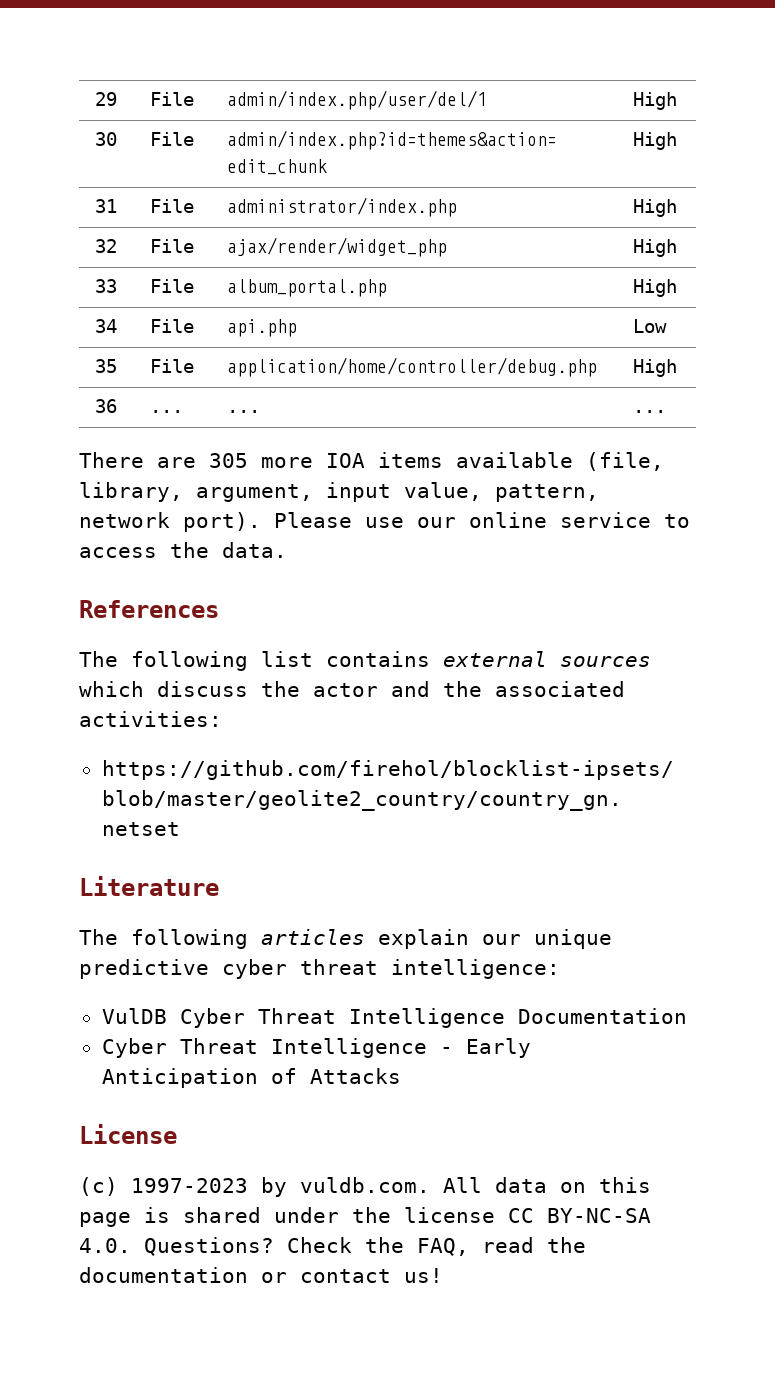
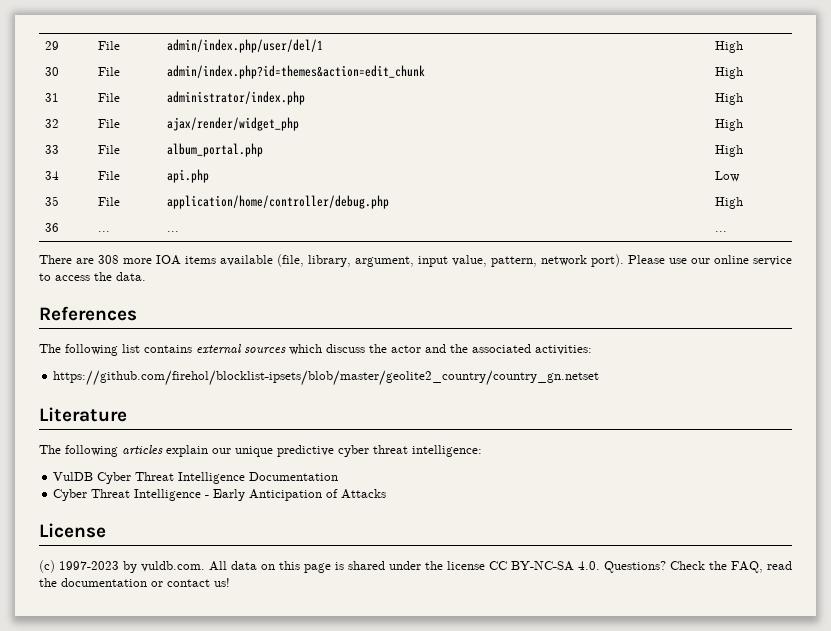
- There are 305 more IOA items available (file, library, argument, input value, pattern, network port).
+ There are 308 more IOA items available (file, library, argument, input value, pattern, network port).

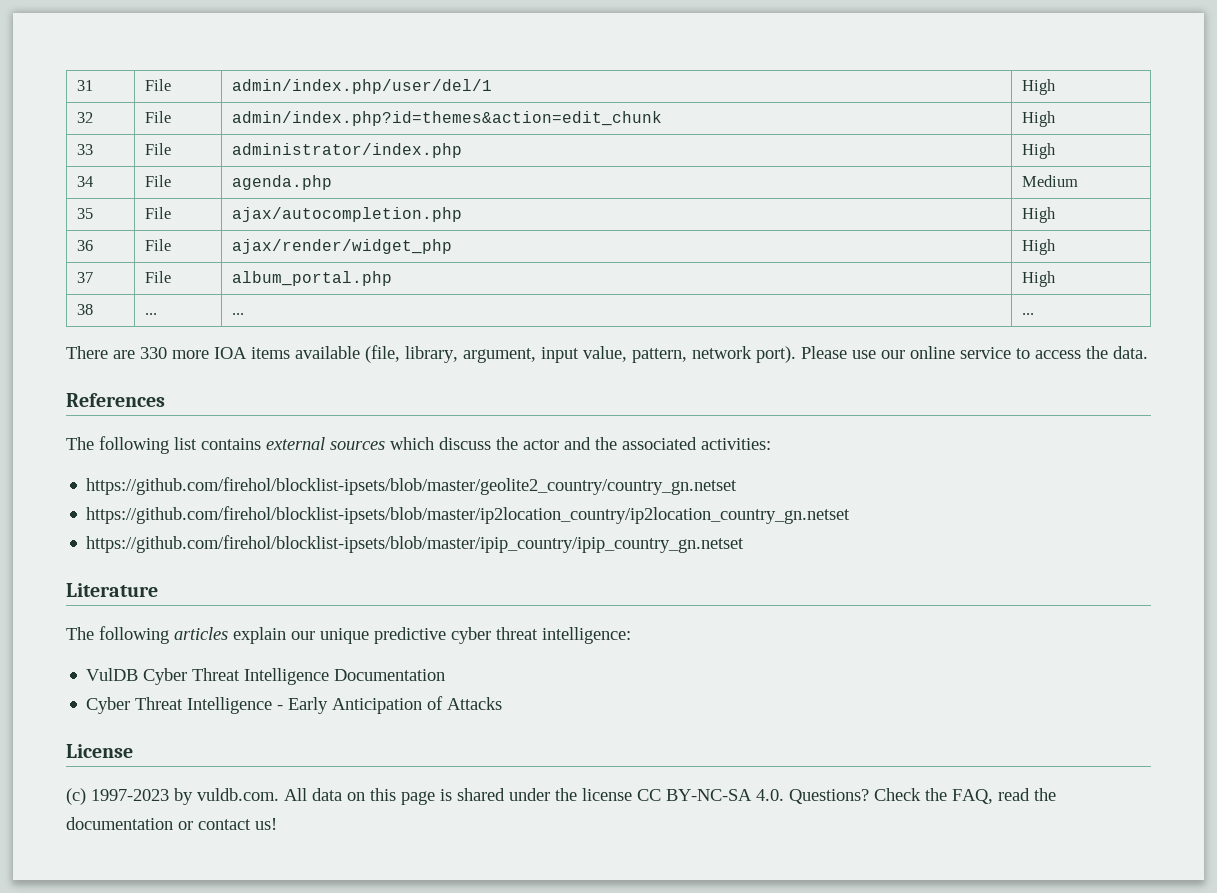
- 29 | File | admin/index.php/user/del/1 | High
+ 31 | File | admin/index.php/user/del/1 | High
- 30 | File | admin/index.php?id=themes&action=edit_chunk | High
+ 32 | File | admin/index.php?id=themes&action=edit_chunk | High
- 31 | File | administrator/index.php | High
+ 33 | File | administrator/index.php | High
- 32 | File | ajax/render/widget_php | High
+ 34 | File | agenda.php | Medium
+ 35 | File | ajax/autocompletion.php | High
+ 36 | File | ajax/render/widget_php | High
- 33 | File | album_portal.php | High
+ 37 | File | album_portal.php | High
- 34 | File | api.php | Low
- 35 | File | application/home/controller/debug.php | High
- 36 | ... | ... | ...
+ 38 | ... | ... | ...
- There are 308 more IOA items available (file, library, argument, input value, pattern, network port).
+ There are 330 more IOA items available (file, library, argument, input value, pattern, network port).
+ https://github.com/firehol/blocklist-ipsets/blob/master/ip2location_country/ip2location_country_gn.netset
+ https://github.com/firehol/blocklist-ipsets/blob/master/ipip_country/ipip_country_gn.netset

